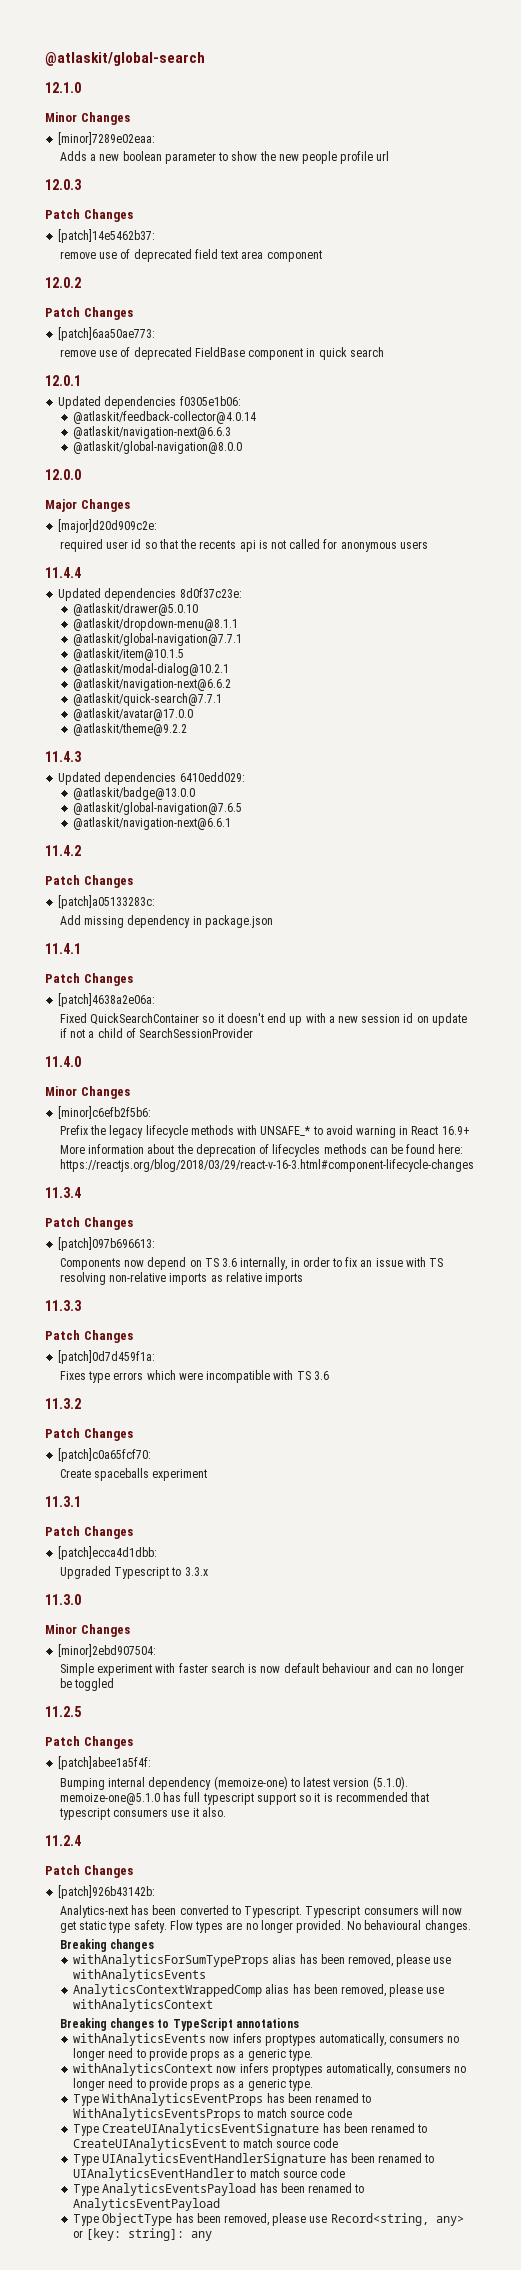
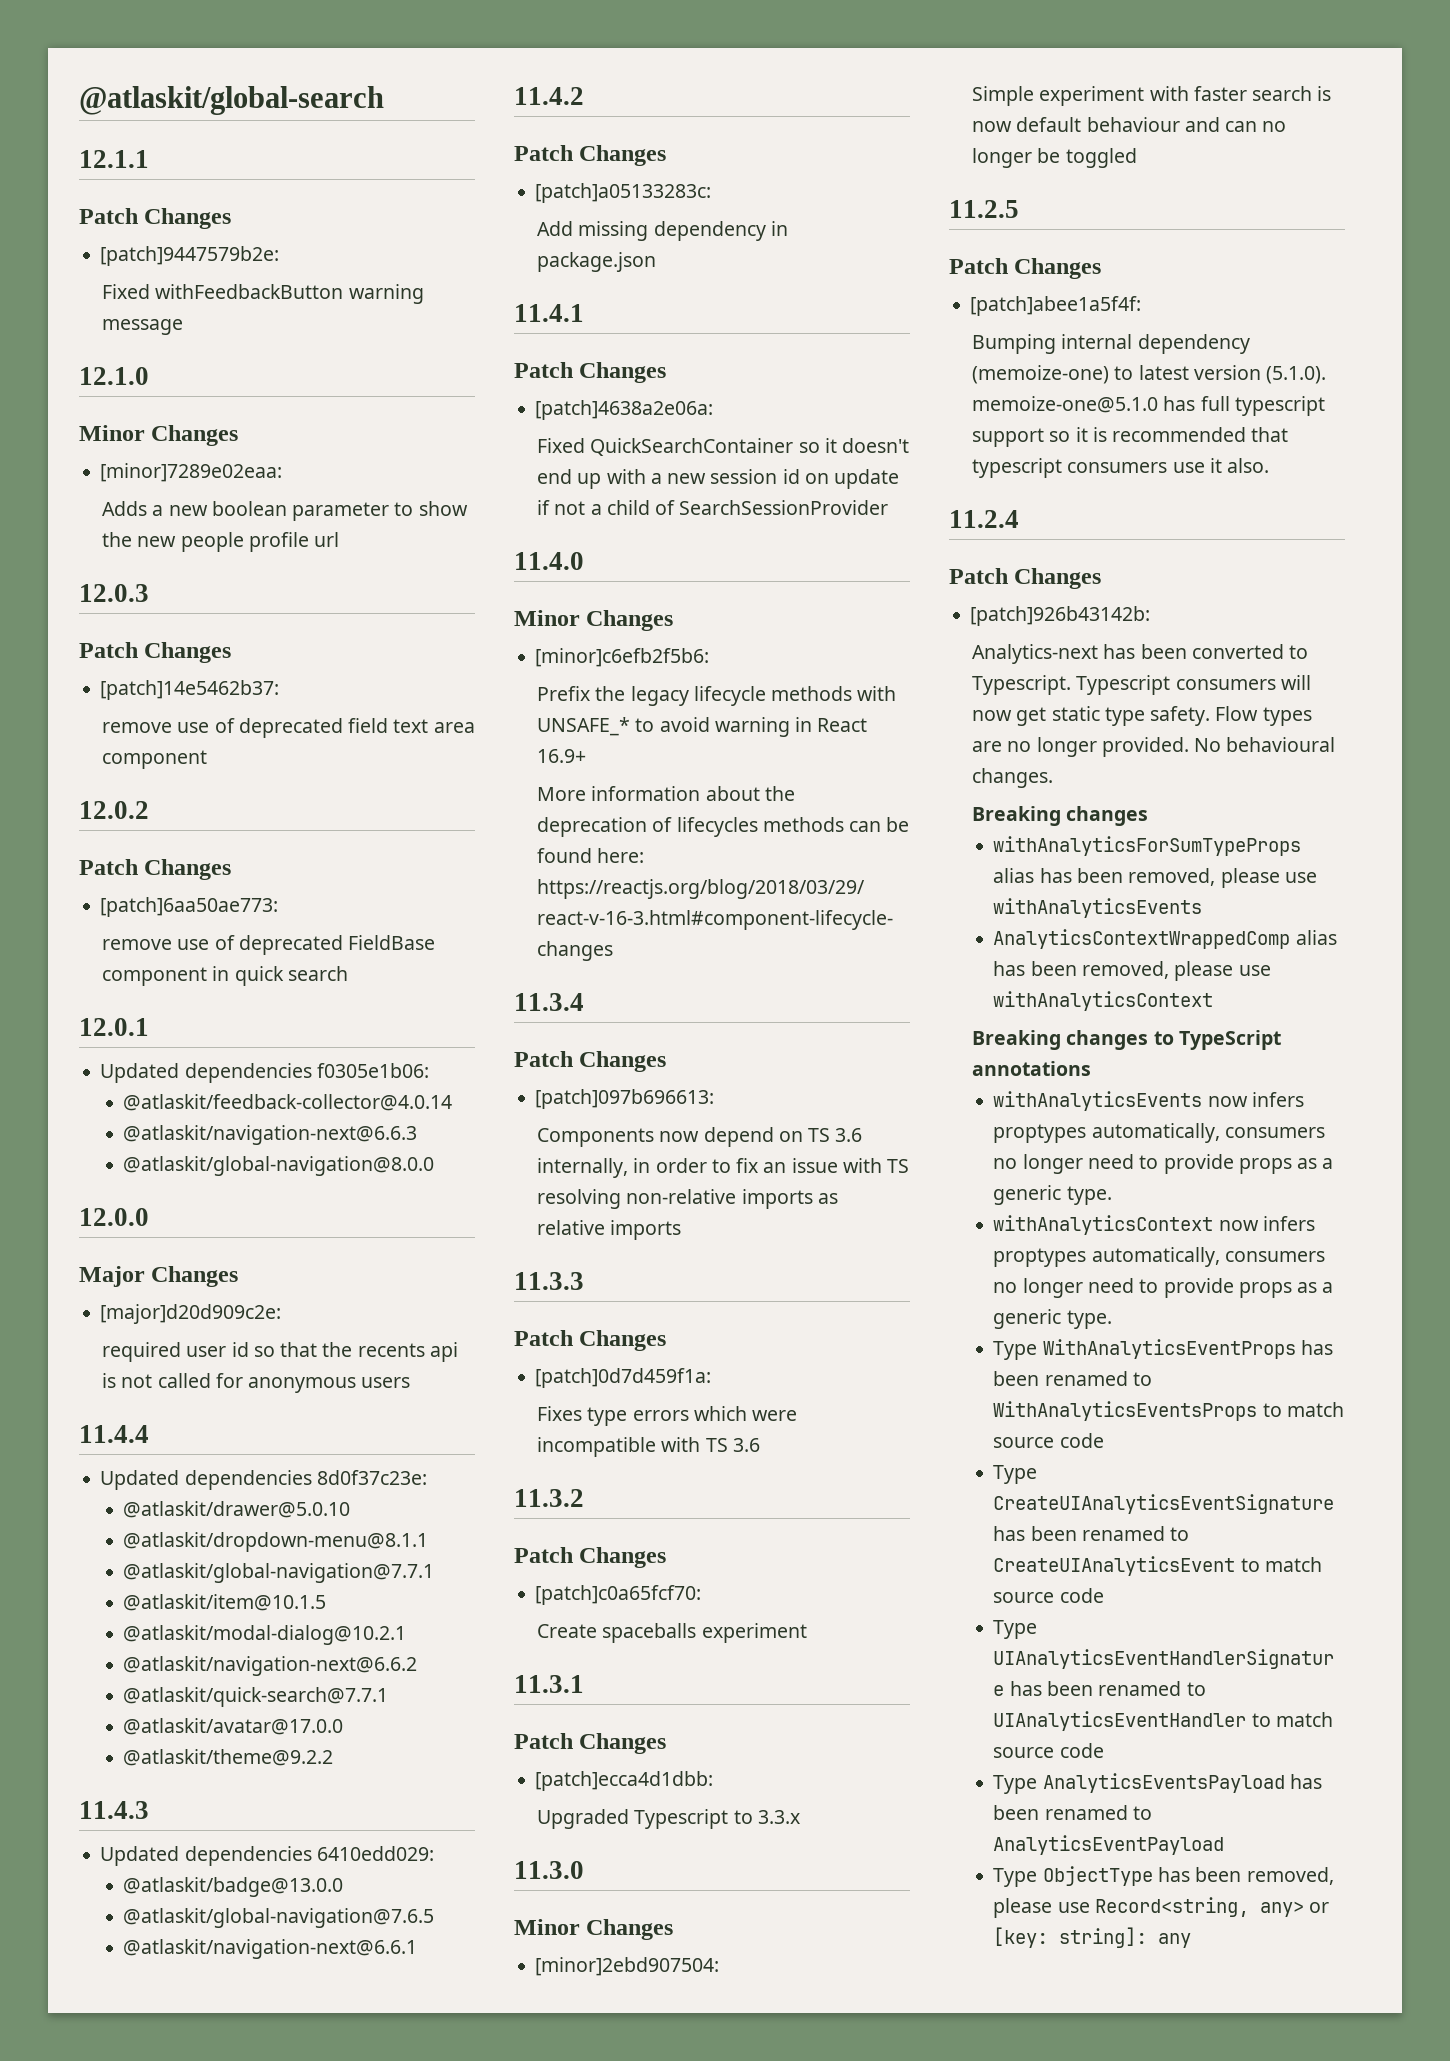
+ 12.1.1
+ Patch Changes
+ [patch]9447579b2e:
+ Fixed withFeedbackButton warning message

